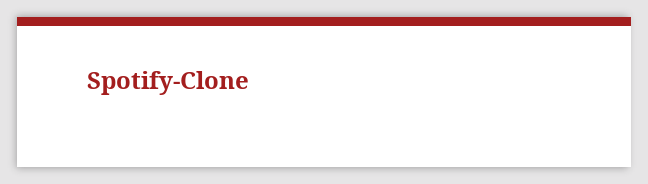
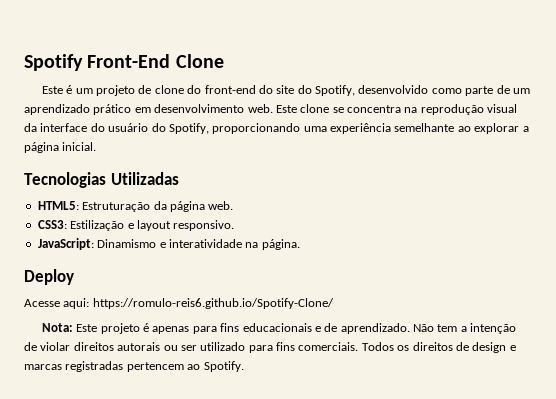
- Spotify-Clone
+ Spotify Front-End Clone
+ Este é um projeto de clone do front-end do site do Spotify, desenvolvido como parte de um aprendizado prático em desenvolvimento web. Este clone se concentra na reprodução visual da interface do usuário do Spotify, proporcionando uma experiência semelhante ao explorar a página inicial.
+ Tecnologias Utilizadas
+ HTML5: Estruturação da página web.
+ CSS3: Estilização e layout responsivo.
+ JavaScript: Dinamismo e interatividade na página.
+ Deploy
+ Acesse aqui: https://romulo-reis6.github.io/Spotify-Clone/
+ Nota: Este projeto é apenas para fins educacionais e de aprendizado. Não tem a intenção de violar direitos autorais ou ser utilizado para fins comerciais. Todos os direitos de design e marcas registradas pertencem ao Spotify.

